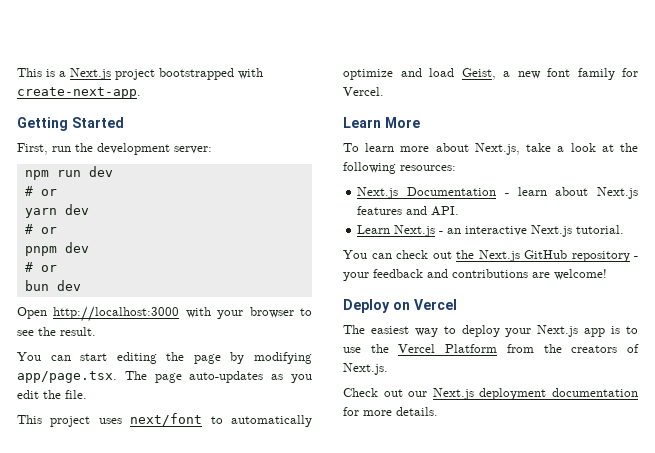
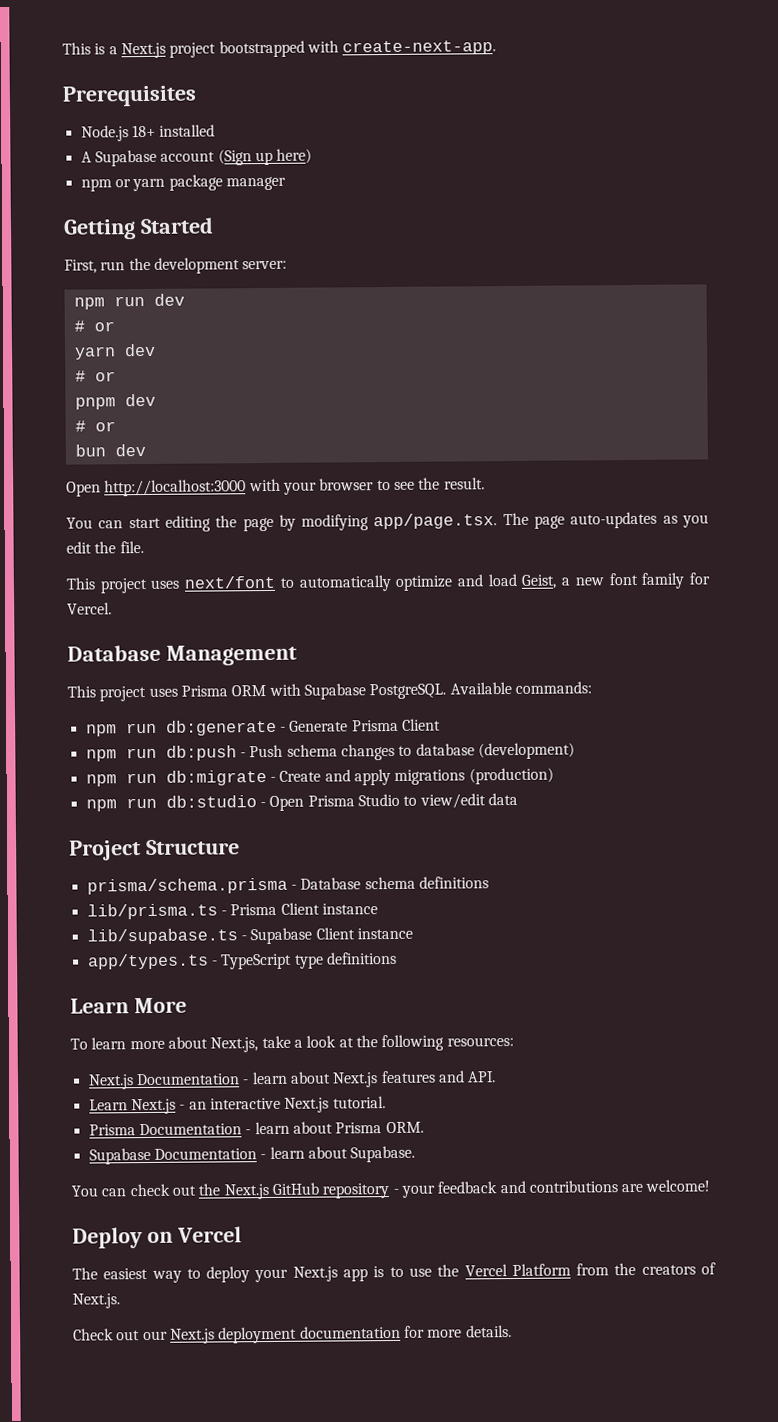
+ Prerequisites
+ Node.js 18+ installed
+ A Supabase account (Sign up here)
+ npm or yarn package manager
+ Database Management
+ This project uses Prisma ORM with Supabase PostgreSQL. Available commands:
+ npm run db:generate - Generate Prisma Client
+ npm run db:push - Push schema changes to database (development)
+ npm run db:migrate - Create and apply migrations (production)
+ npm run db:studio - Open Prisma Studio to view/edit data
+ Project Structure
+ prisma/schema.prisma - Database schema definitions
+ lib/prisma.ts - Prisma Client instance
+ lib/supabase.ts - Supabase Client instance
+ app/types.ts - TypeScript type definitions
+ Prisma Documentation - learn about Prisma ORM.
+ Supabase Documentation - learn about Supabase.

